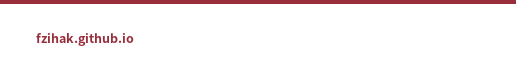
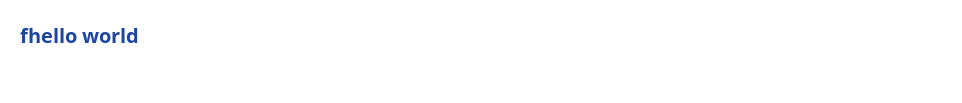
- fzihak.github.io
+ fhello world

